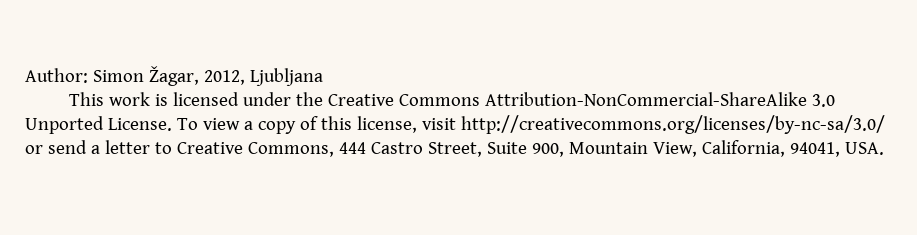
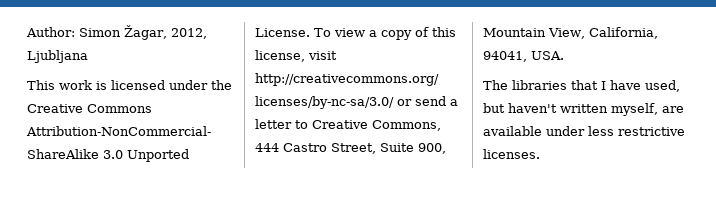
+ The libraries that I have used, but haven't written myself, are available under less restrictive licenses.

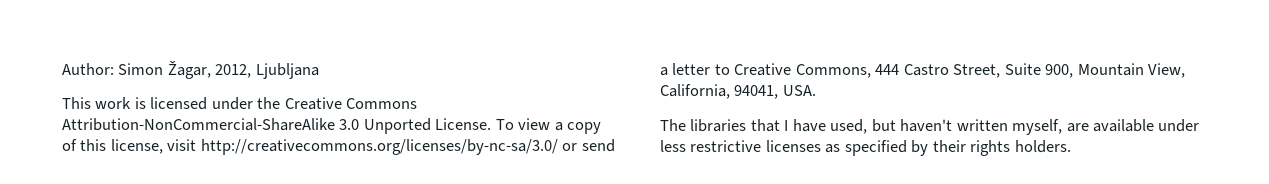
- The libraries that I have used, but haven't written myself, are available under less restrictive licenses.
+ The libraries that I have used, but haven't written myself, are available under less restrictive licenses as specified by their rights holders.

